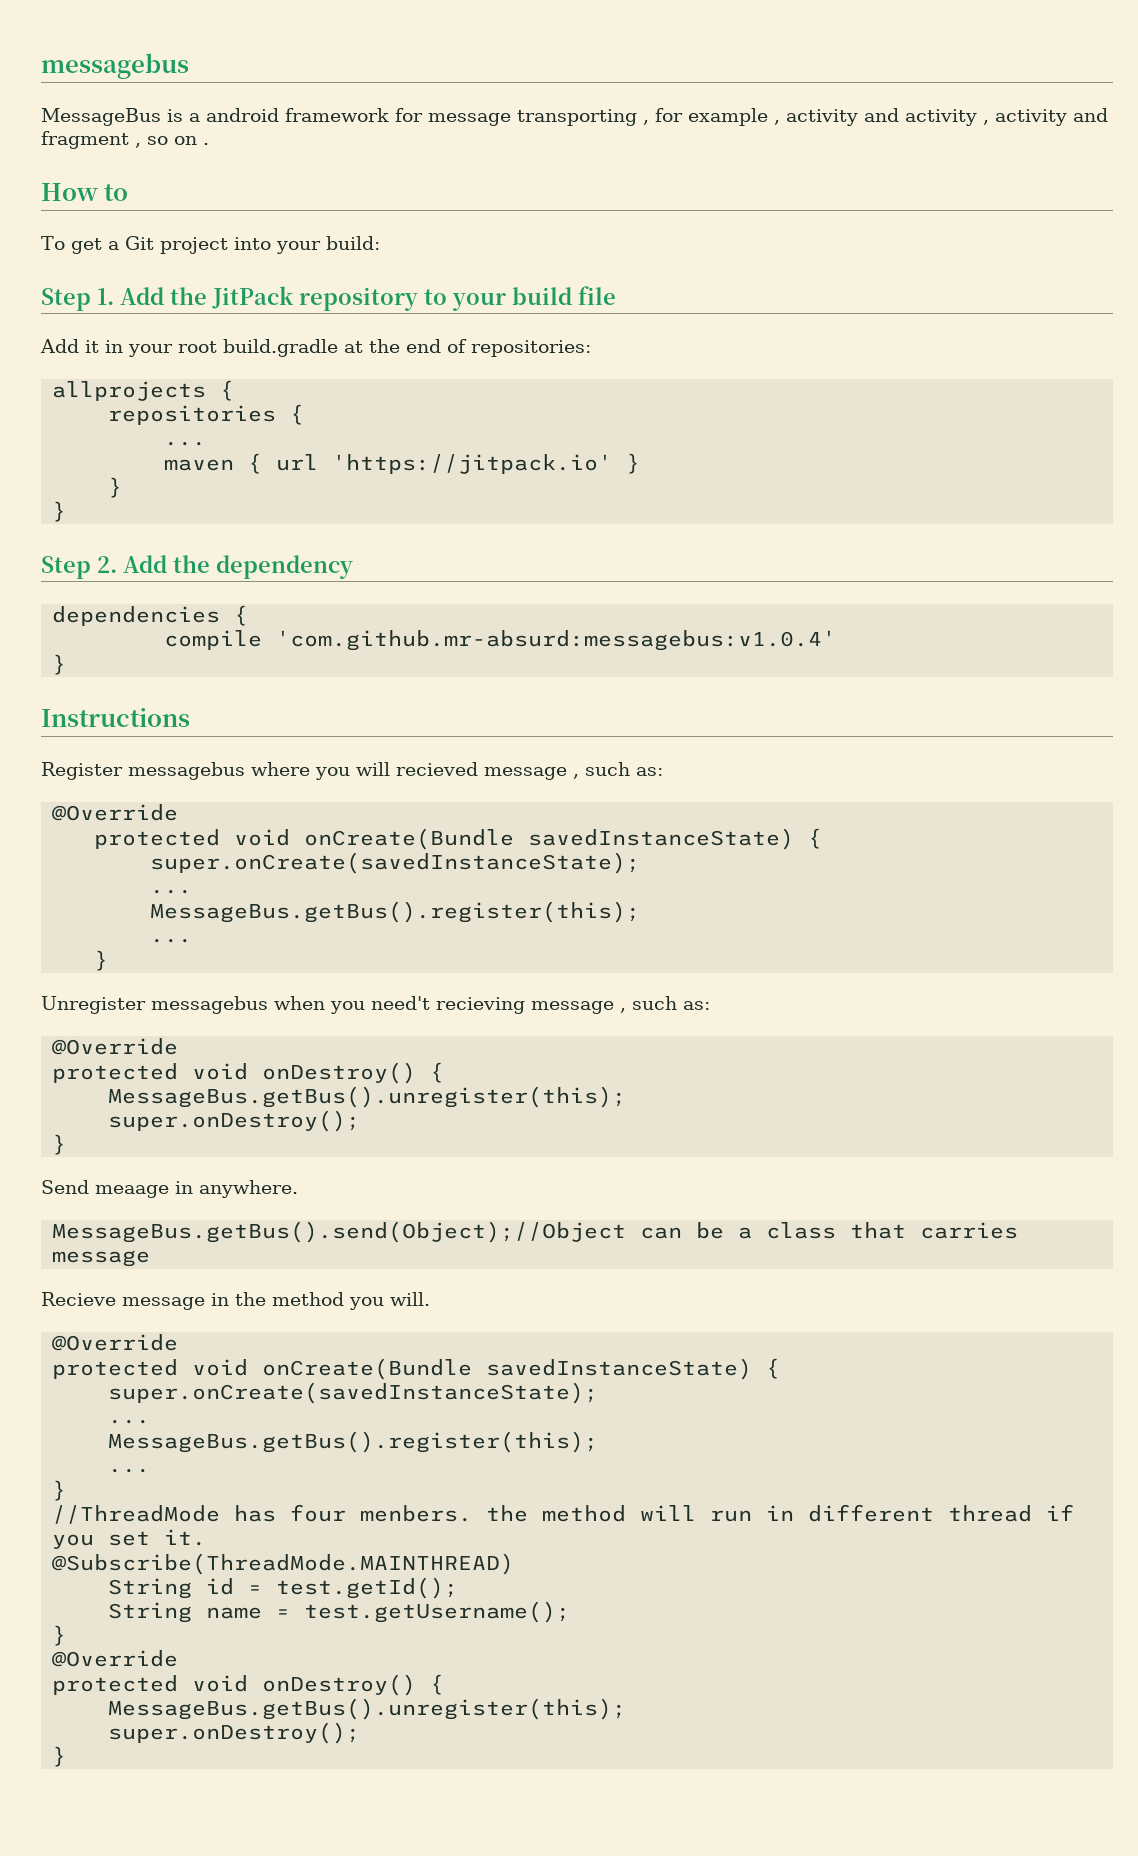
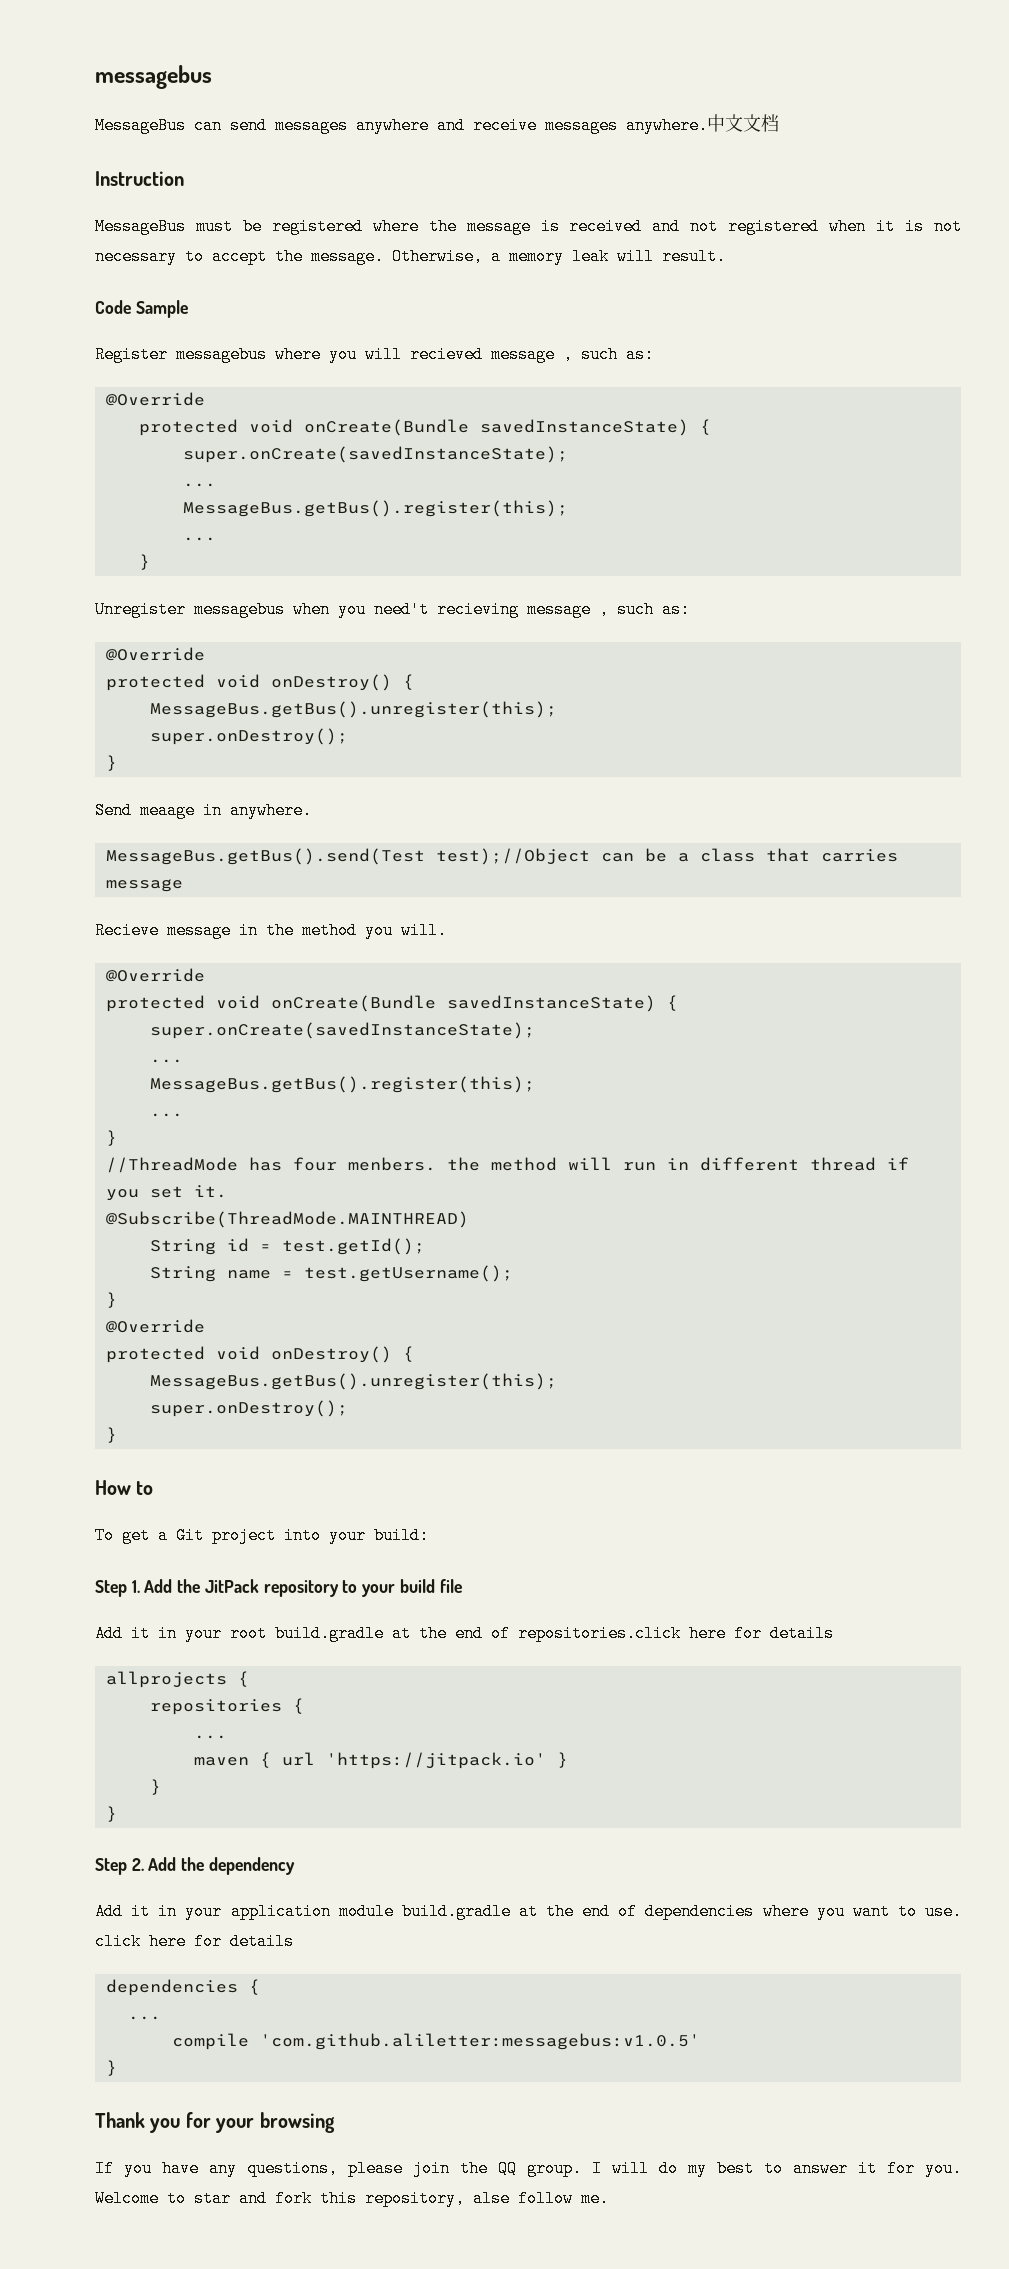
- MessageBus is a android framework for message transporting , for example , activity and activity , activity and fragment , so on .
- How to
- To get a Git project into your build:
- Step 1. Add the JitPack repository to your build file
- Add it in your root build.gradle at the end of repositories:
- allprojects {
- repositories {
- ...
- maven { url 'https://jitpack.io' }
- }
- }
- Step 2. Add the dependency
- dependencies {
- compile 'com.github.mr-absurd:messagebus:v1.0.4'
- }
- Instructions
+ MessageBus can send messages anywhere and receive messages anywhere.中文文档
+ Instruction
+ MessageBus must be registered where the message is received and not registered when it is not necessary to accept the message. Otherwise, a memory leak will result.
+ Code Sample
- MessageBus.getBus().send(Object);//Object can be a class that carries message
+ MessageBus.getBus().send(Test test);//Object can be a class that carries message
+ How to
+ To get a Git project into your build:
+ Step 1. Add the JitPack repository to your build file
+ Add it in your root build.gradle at the end of repositories.click here for details
+ allprojects {
+ repositories {
+ ...
+ maven { url 'https://jitpack.io' }
+ }
+ }
+ Step 2. Add the dependency
+ Add it in your application module build.gradle at the end of dependencies where you want to use. click here for details
+ dependencies {
+ ...
+ compile 'com.github.aliletter:messagebus:v1.0.5'
+ }
+ Thank you for your browsing
+ If you have any questions, please join the QQ group. I will do my best to answer it for you. Welcome to star and fork this repository, alse follow me.

